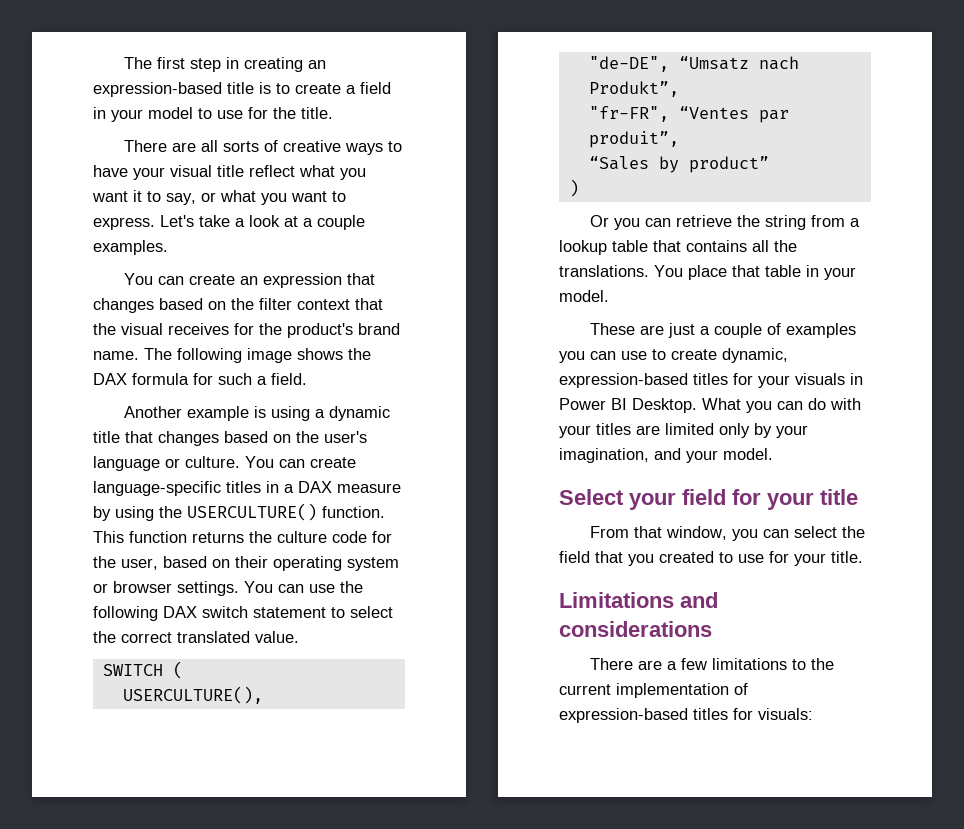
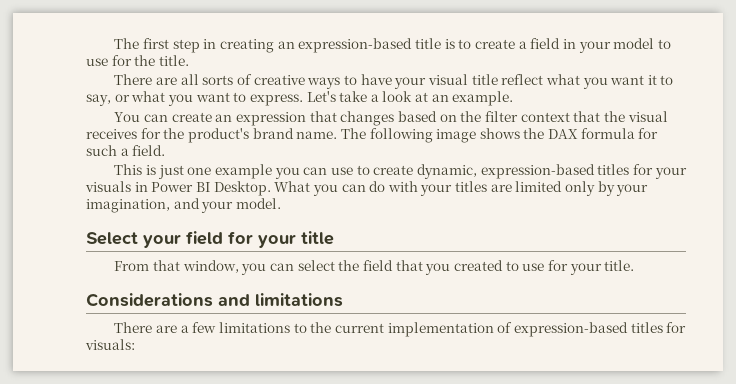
- Let's take a look at a couple examples.
+ Let's take a look at an example.
- Another example is using a dynamic title that changes based on the user's language or culture. You can create language-specific titles in a DAX measure by using the USERCULTURE() function. This function returns the culture code for the user, based on their operating system or browser settings. You can use the following DAX switch statement to select the correct translated value.
- SWITCH (
- USERCULTURE(),
- "de-DE", “Umsatz nach Produkt”,
- "fr-FR", “Ventes par produit”,
- “Sales by product”
- )
- Or you can retrieve the string from a lookup table that contains all the translations. You place that table in your model.
- These are just a couple of examples you can use to create dynamic, expression-based titles for your visuals in Power BI Desktop.
+ This is just one example you can use to create dynamic, expression-based titles for your visuals in Power BI Desktop.
- Limitations and considerations
+ Considerations and limitations

